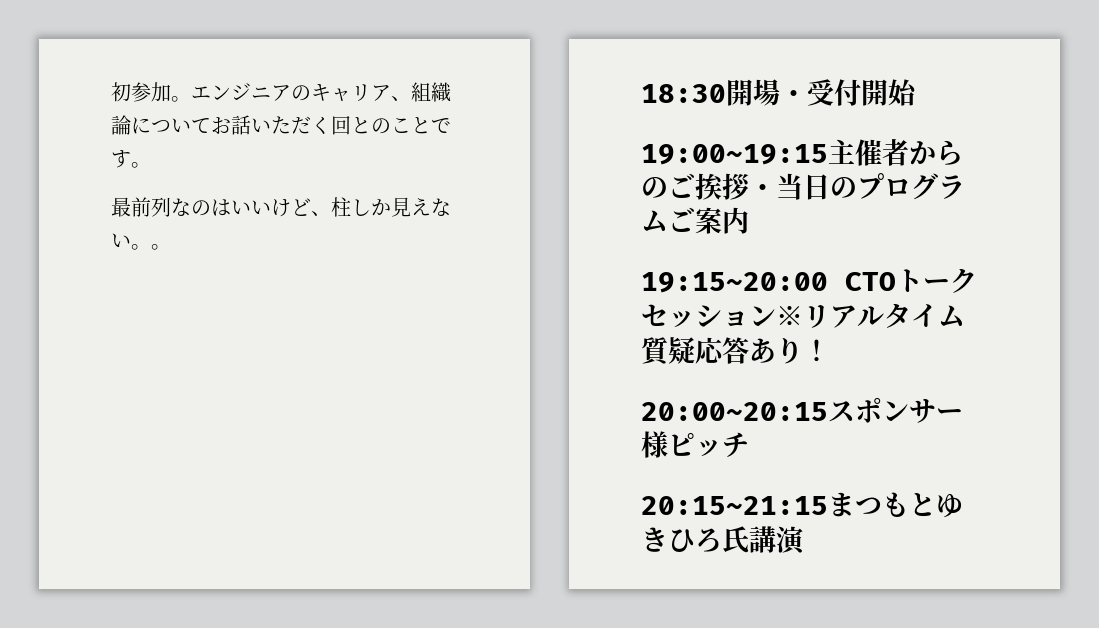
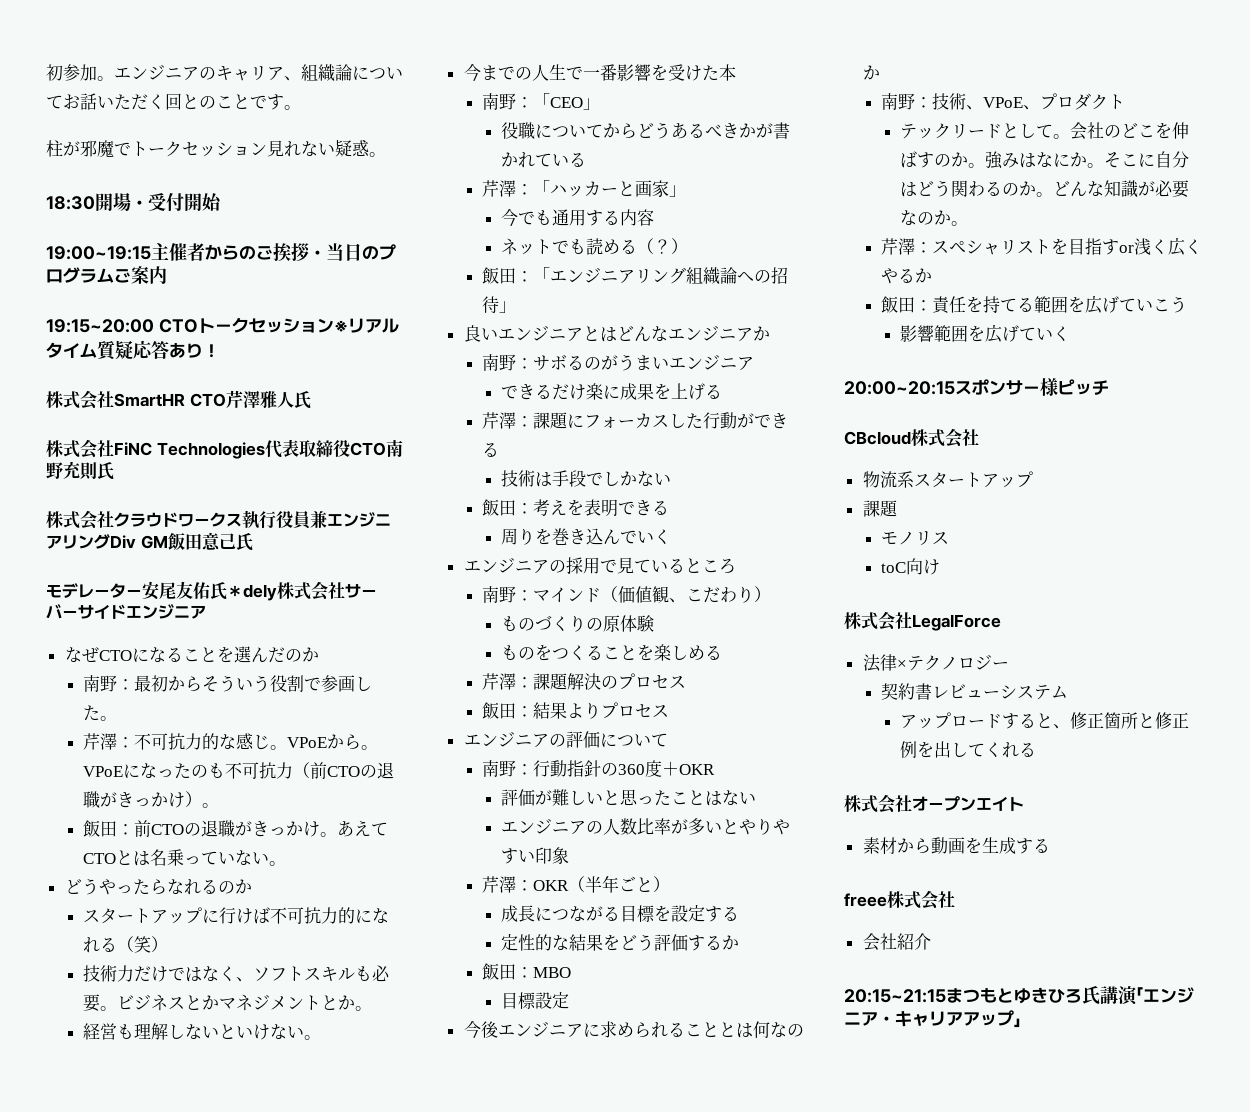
- 最前列なのはいいけど、柱しか見えない。。
+ 柱が邪魔でトークセッション見れない疑惑。
+ 株式会社SmartHR CTO芹澤雅人氏
+ 株式会社FiNC Technologies代表取締役CTO南野充則氏
+ 株式会社クラウドワークス執行役員兼エンジニアリングDiv GM飯田意己氏
+ モデレーター安尾友佑氏＊dely株式会社サーバーサイドエンジニア
+ なぜCTOになることを選んだのか
+ 南野：最初からそういう役割で参画した。
+ 芹澤：不可抗力的な感じ。VPoEから。VPoEになったのも不可抗力（前CTOの退職がきっかけ）。
+ 飯田：前CTOの退職がきっかけ。あえてCTOとは名乗っていない。
+ どうやったらなれるのか
+ スタートアップに行けば不可抗力的になれる（笑）
+ 技術力だけではなく、ソフトスキルも必要。ビジネスとかマネジメントとか。
+ 経営も理解しないといけない。
+ 今までの人生で一番影響を受けた本
+ 南野：「CEO」
+ 役職についてからどうあるべきかが書かれている
+ 芹澤：「ハッカーと画家」
+ 今でも通用する内容
+ ネットでも読める（？）
+ 飯田：「エンジニアリング組織論への招待」
+ 良いエンジニアとはどんなエンジニアか
+ 南野：サボるのがうまいエンジニア
+ できるだけ楽に成果を上げる
+ 芹澤：課題にフォーカスした行動ができる
+ 技術は手段でしかない
+ 飯田：考えを表明できる
+ 周りを巻き込んでいく
+ エンジニアの採用で見ているところ
+ 南野：マインド（価値観、こだわり）
+ ものづくりの原体験
+ ものをつくることを楽しめる
+ 芹澤：課題解決のプロセス
+ 飯田：結果よりプロセス
+ エンジニアの評価について
+ 南野：行動指針の360度＋OKR
+ 評価が難しいと思ったことはない
+ エンジニアの人数比率が多いとやりやすい印象
+ 芹澤：OKR（半年ごと）
+ 成長につながる目標を設定する
+ 定性的な結果をどう評価するか
+ 飯田：MBO
+ 目標設定
+ 今後エンジニアに求められることとは何なのか
+ 南野：技術、VPoE、プロダクト
+ テックリードとして。会社のどこを伸ばすのか。強みはなにか。そこに自分はどう関わるのか。どんな知識が必要なのか。
+ 芹澤：スペシャリストを目指すor浅く広くやるか
+ 飯田：責任を持てる範囲を広げていこう
+ 影響範囲を広げていく
+ CBcloud株式会社
+ 物流系スタートアップ
+ 課題
+ モノリス
+ toC向け
+ 株式会社LegalForce
+ 法律×テクノロジー
+ 契約書レビューシステム
+ アップロードすると、修正箇所と修正例を出してくれる
+ 株式会社オープンエイト
+ 素材から動画を生成する
+ freee株式会社
+ 会社紹介
- 20:15~21:15まつもとゆきひろ氏講演
+ 20:15~21:15まつもとゆきひろ氏講演「エンジニア・キャリアアップ」

